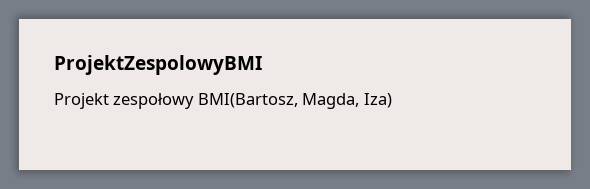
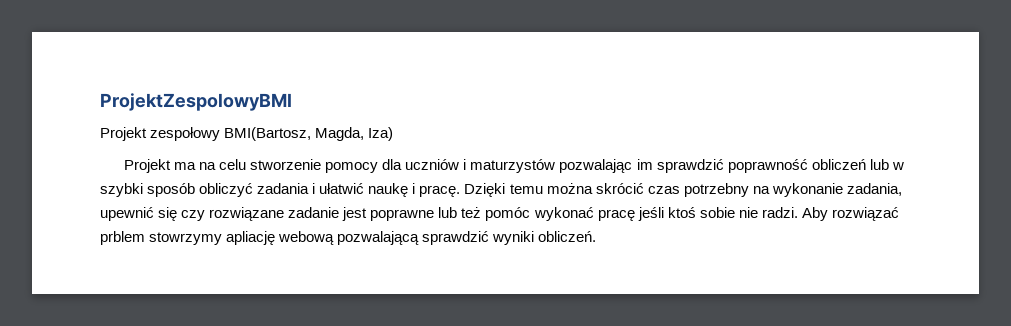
+ Projekt ma na celu stworzenie pomocy dla uczniów i maturzystów pozwalając im sprawdzić poprawność obliczeń lub w szybki sposób obliczyć zadania i ułatwić naukę i pracę. Dzięki temu można skrócić czas potrzebny na wykonanie zadania, upewnić się czy rozwiązane zadanie jest poprawne lub też pomóc wykonać pracę jeśli ktoś sobie nie radzi. Aby rozwiązać prblem stowrzymy apliację webową pozwalającą sprawdzić wyniki obliczeń.

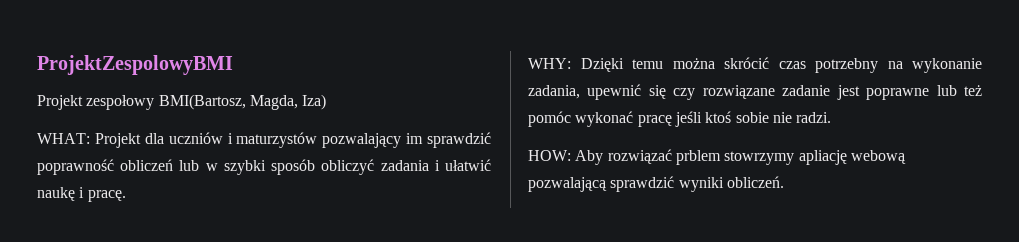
- Projekt ma na celu stworzenie pomocy dla uczniów i maturzystów pozwalając im sprawdzić poprawność obliczeń lub w szybki sposób obliczyć zadania i ułatwić naukę i pracę. Dzięki temu można skrócić czas potrzebny na wykonanie zadania, upewnić się czy rozwiązane zadanie jest poprawne lub też pomóc wykonać pracę jeśli ktoś sobie nie radzi. Aby rozwiązać prblem stowrzymy apliację webową pozwalającą sprawdzić wyniki obliczeń.
+ WHAT: Projekt dla uczniów i maturzystów pozwalający im sprawdzić poprawność obliczeń lub w szybki sposób obliczyć zadania i ułatwić naukę i pracę.
+ WHY: Dzięki temu można skrócić czas potrzebny na wykonanie zadania, upewnić się czy rozwiązane zadanie jest poprawne lub też pomóc wykonać pracę jeśli ktoś sobie nie radzi.
+ HOW: Aby rozwiązać prblem stowrzymy apliację webową pozwalającą sprawdzić wyniki obliczeń.

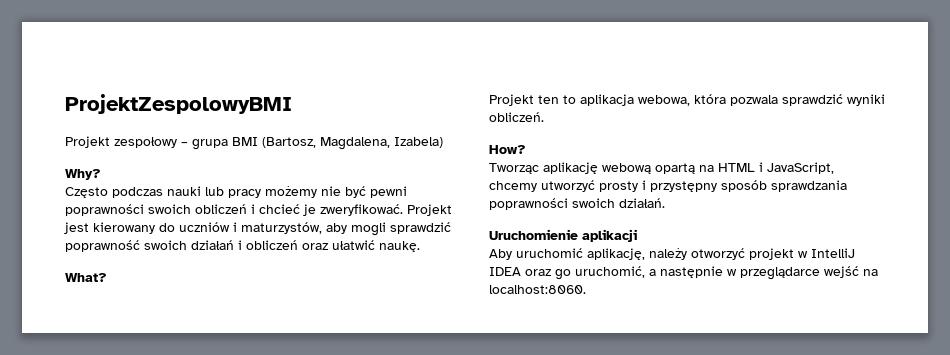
- Projekt zespołowy BMI(Bartosz, Magda, Iza)
- WHAT: Projekt dla uczniów i maturzystów pozwalający im sprawdzić poprawność obliczeń lub w szybki sposób obliczyć zadania i ułatwić naukę i pracę.
- WHY: Dzięki temu można skrócić czas potrzebny na wykonanie zadania, upewnić się czy rozwiązane zadanie jest poprawne lub też pomóc wykonać pracę jeśli ktoś sobie nie radzi.
- HOW: Aby rozwiązać prblem stowrzymy apliację webową pozwalającą sprawdzić wyniki obliczeń.
+ Projekt zespołowy – grupa BMI (Bartosz, Magdalena, Izabela)
+ Why?
+ Często podczas nauki lub pracy możemy nie być pewni poprawności swoich obliczeń i chcieć je zweryfikować. Projekt jest kierowany do uczniów i maturzystów, aby mogli sprawdzić poprawność swoich działań i obliczeń oraz ułatwić naukę.
+ What?
+ Projekt ten to aplikacja webowa, która pozwala sprawdzić wyniki obliczeń.
+ How?
+ Tworząc aplikację webową opartą na HTML i JavaScript, chcemy utworzyć prosty i przystępny sposób sprawdzania poprawności swoich działań.
+ Uruchomienie aplikacji
+ Aby uruchomić aplikację, należy otworzyć projekt w IntelliJ IDEA oraz go uruchomić, a następnie w przeglądarce wejść na localhost:8060.

